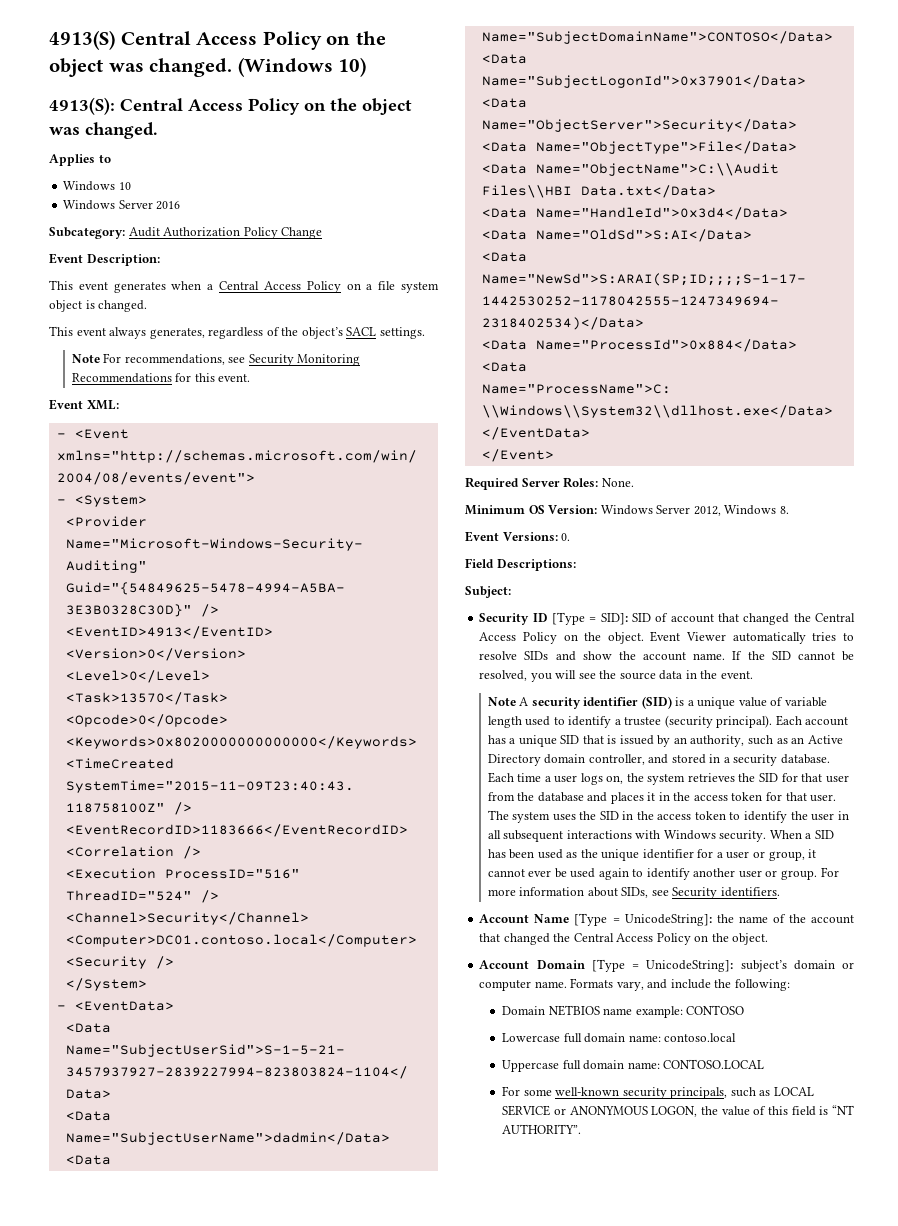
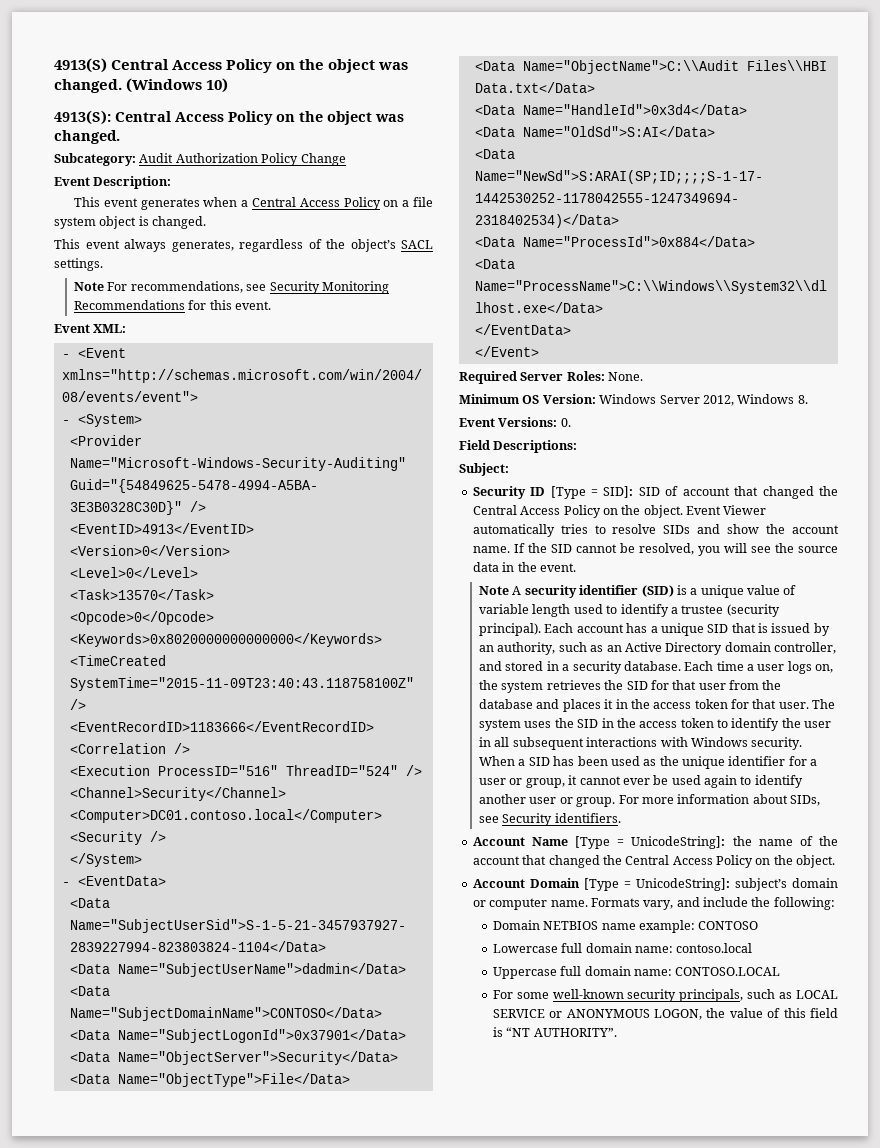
- Applies to
- Windows 10
- Windows Server 2016

